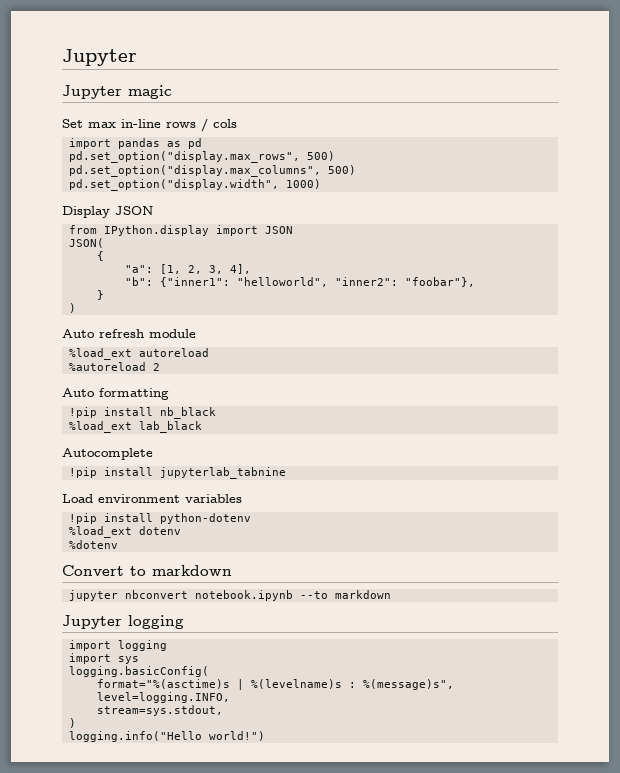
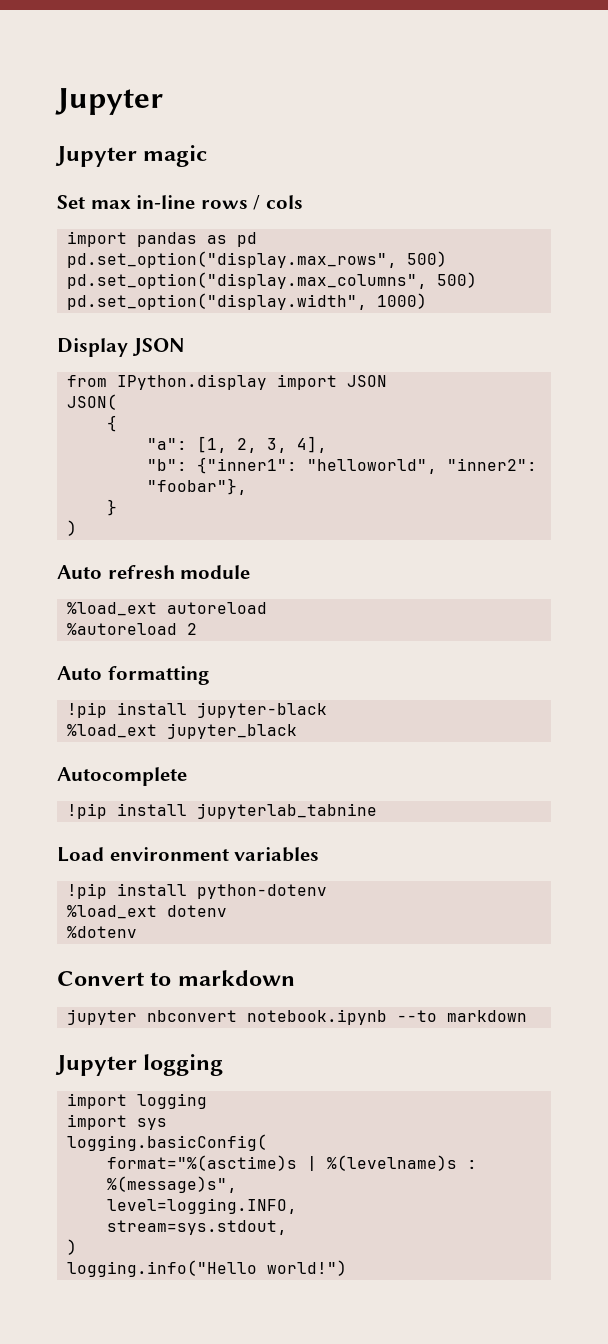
- !pip install nb_black
- %load_ext lab_black
+ !pip install jupyter-black
+ %load_ext jupyter_black

